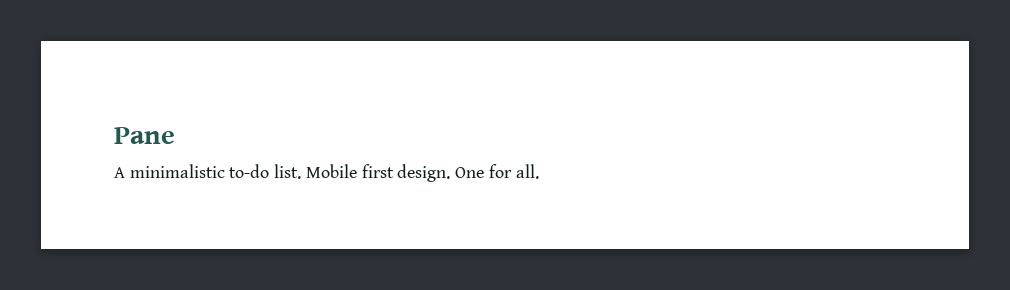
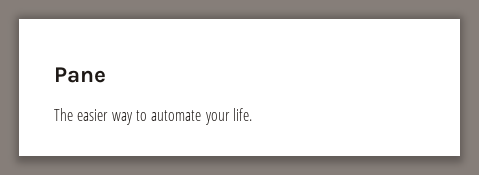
- A minimalistic to-do list. Mobile first design. One for all.
+ The easier way to automate your life.

